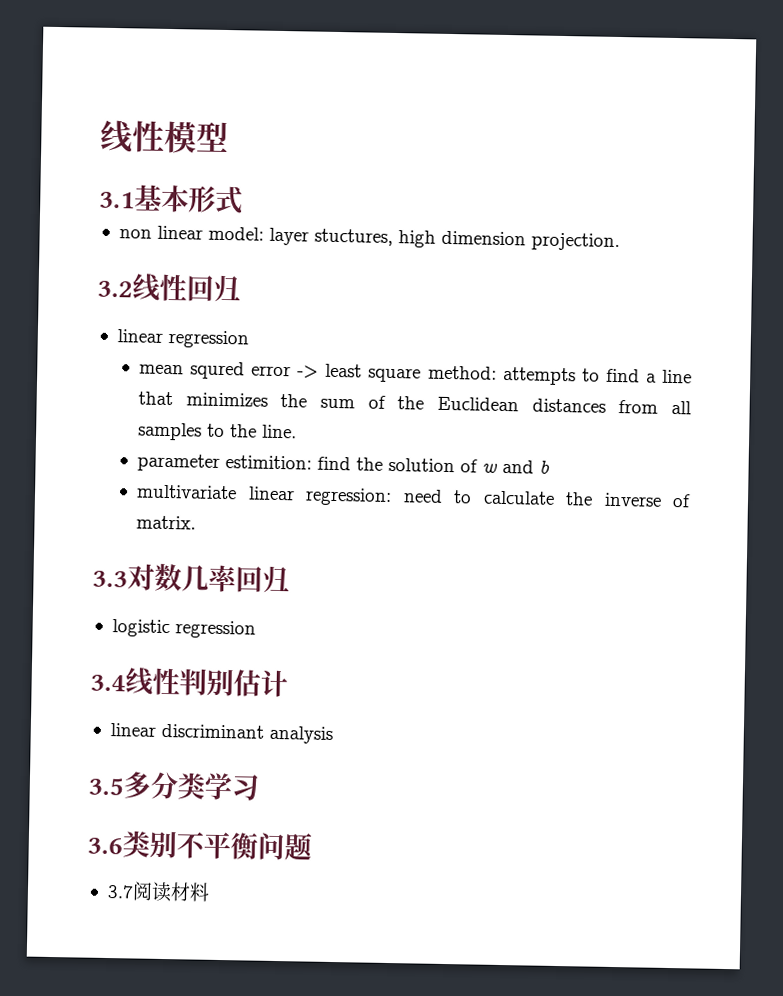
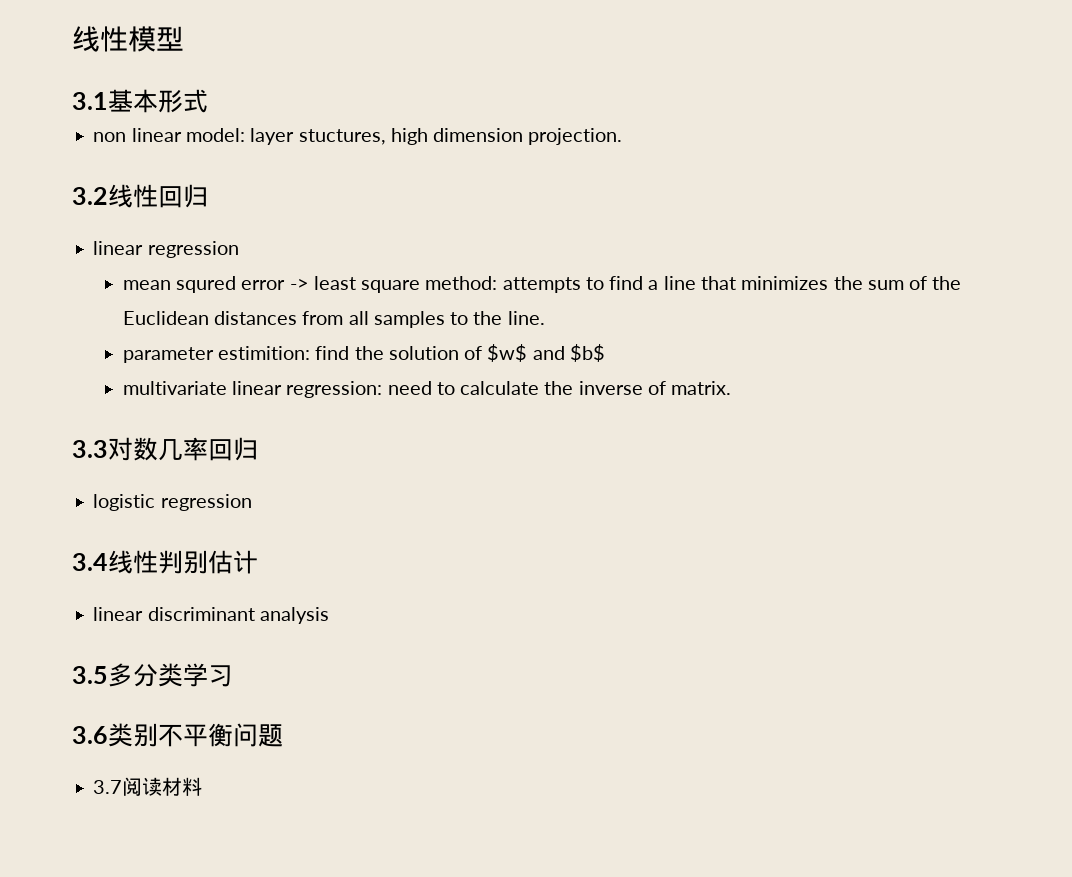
- parameter estimition: find the solution of w and b
+ parameter estimition: find the solution of $w$ and $b$

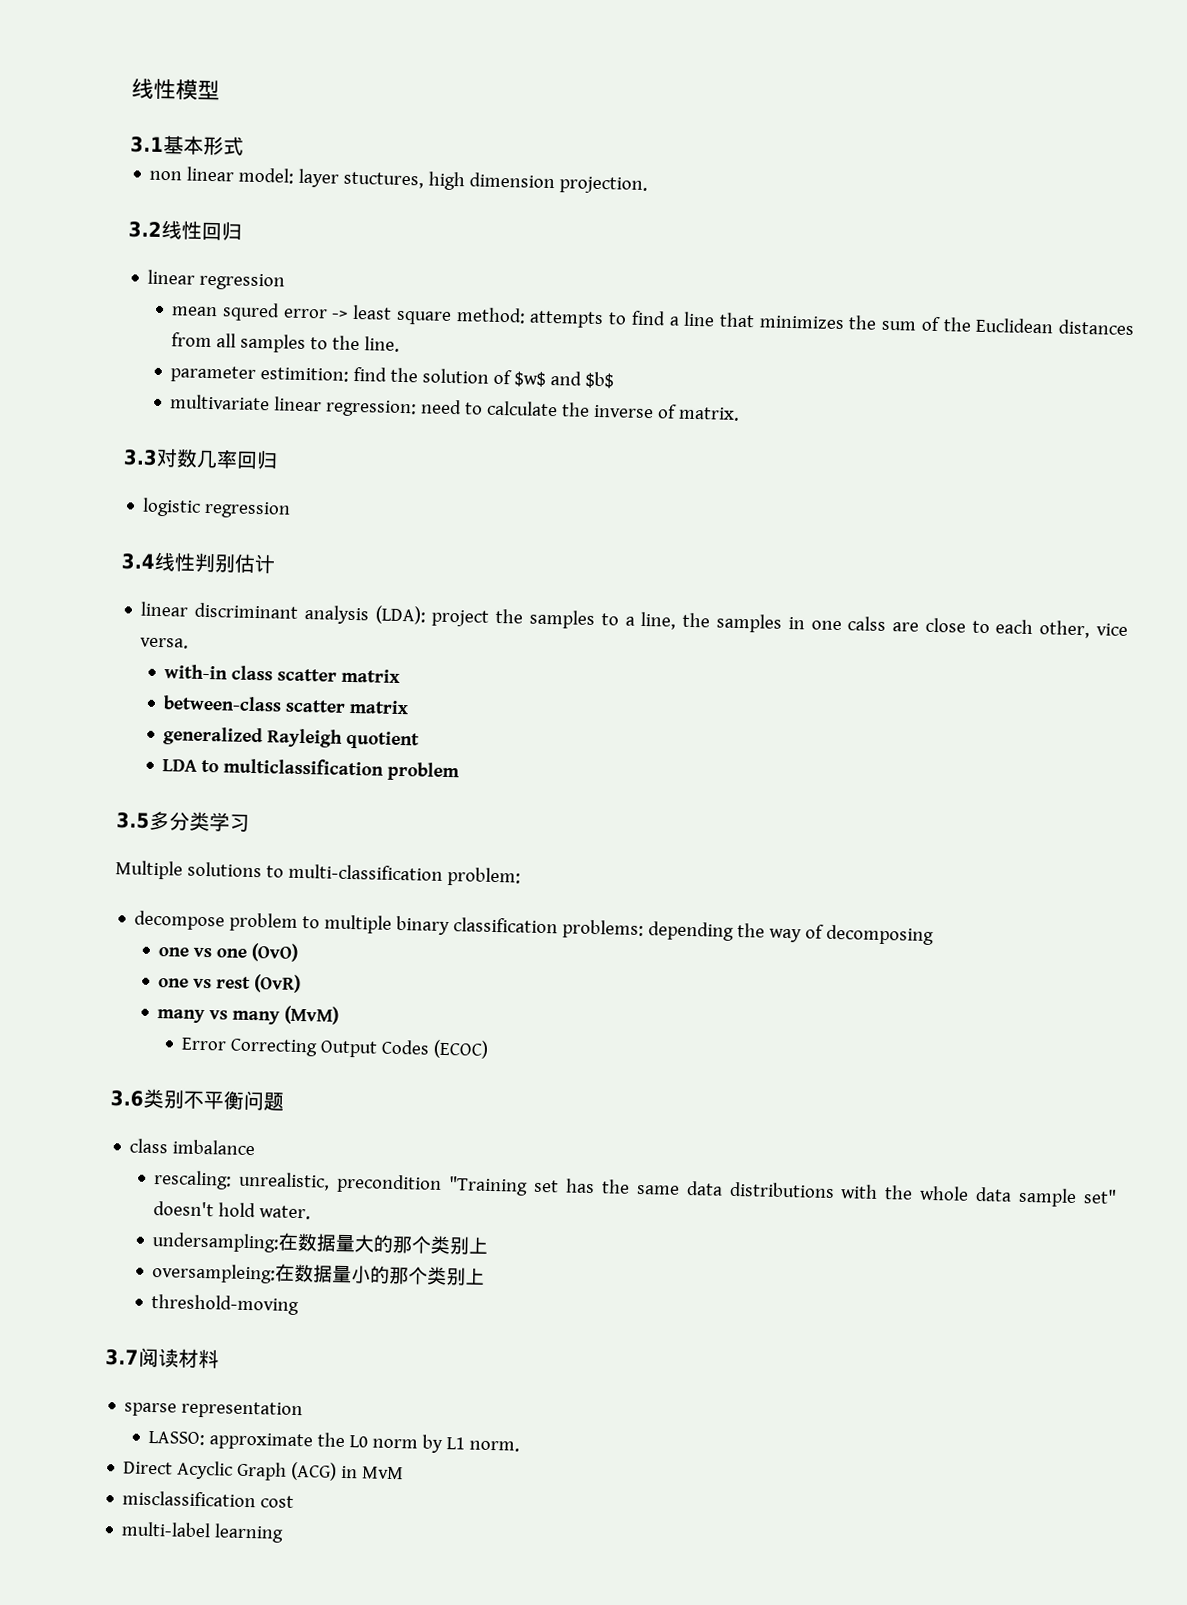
- linear discriminant analysis
+ linear discriminant analysis (LDA): project the samples to a line, the samples in one calss are close to each other, vice versa.
+ with-in class scatter matrix
+ between-class scatter matrix
+ generalized Rayleigh quotient
+ LDA to multiclassification problem
  3.5多分类学习
+ Multiple solutions to multi-classification problem:
+ decompose problem to multiple binary classification problems: depending the way of decomposing
+ one vs one (OvO)
+ one vs rest (OvR)
+ many vs many (MvM)
+ Error Correcting Output Codes (ECOC)
+ class imbalance
+ rescaling: unrealistic, precondition "Training set has the same data distributions with the whole data sample set" doesn't hold water.
+ undersampling:在数据量大的那个类别上
+ oversampleing:在数据量小的那个类别上
+ threshold-moving
  3.7阅读材料
+ sparse representation
+ LASSO: approximate the L0 norm by L1 norm.
+ Direct Acyclic Graph (ACG) in MvM
+ misclassification cost
+ multi-label learning

